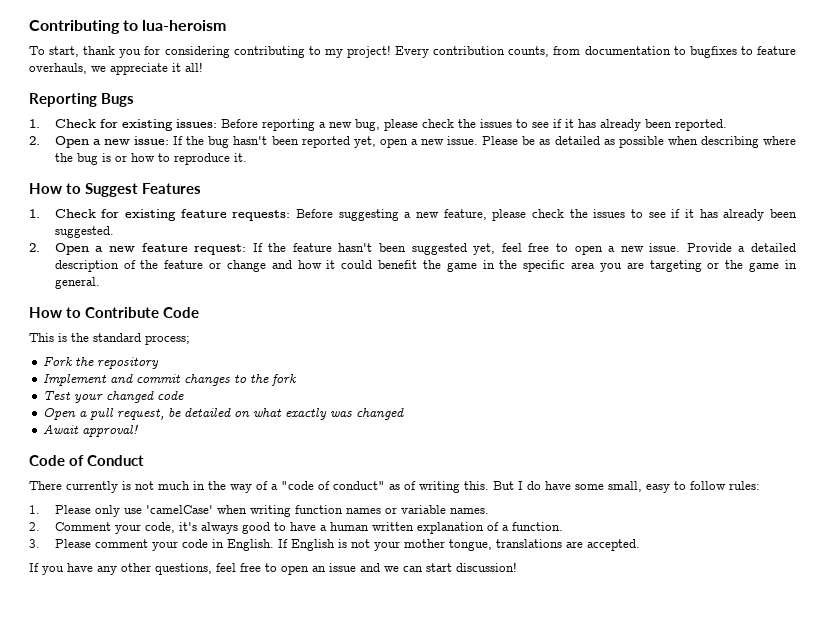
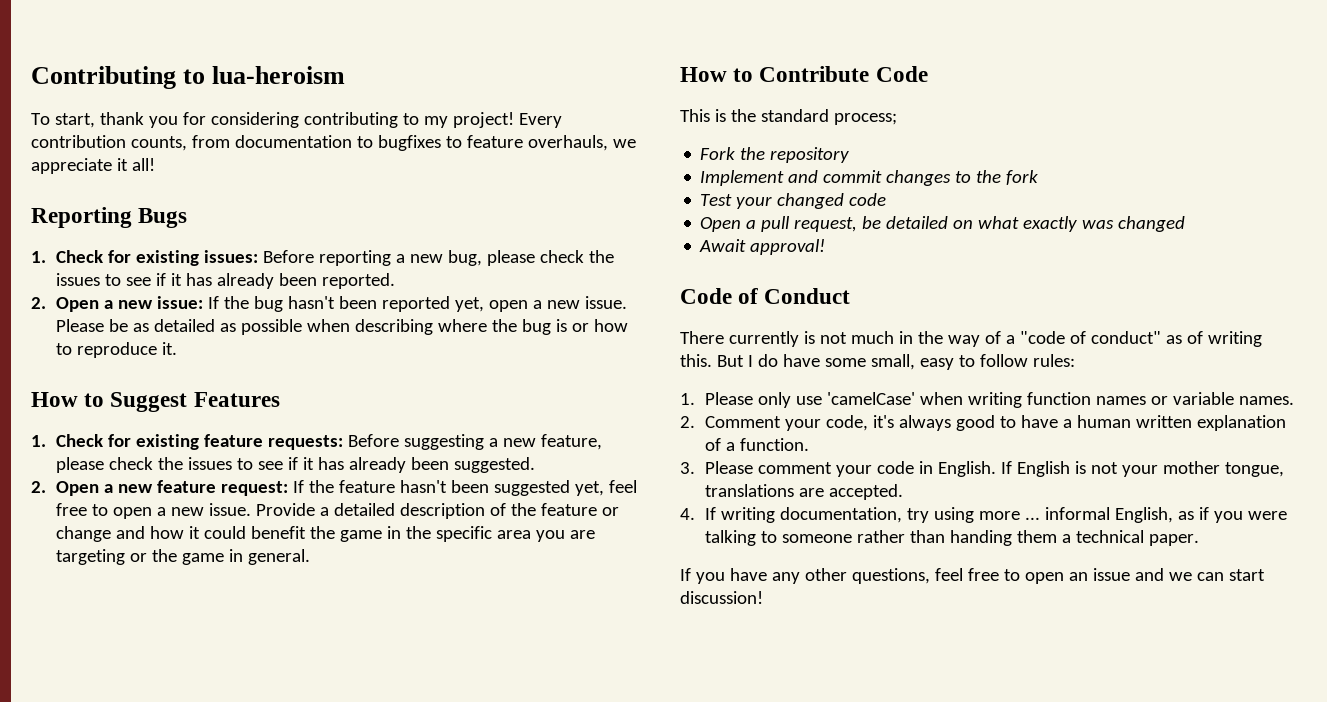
+ 4. If writing documentation, try using more ... informal English, as if you were talking to someone rather than handing them a technical paper.

